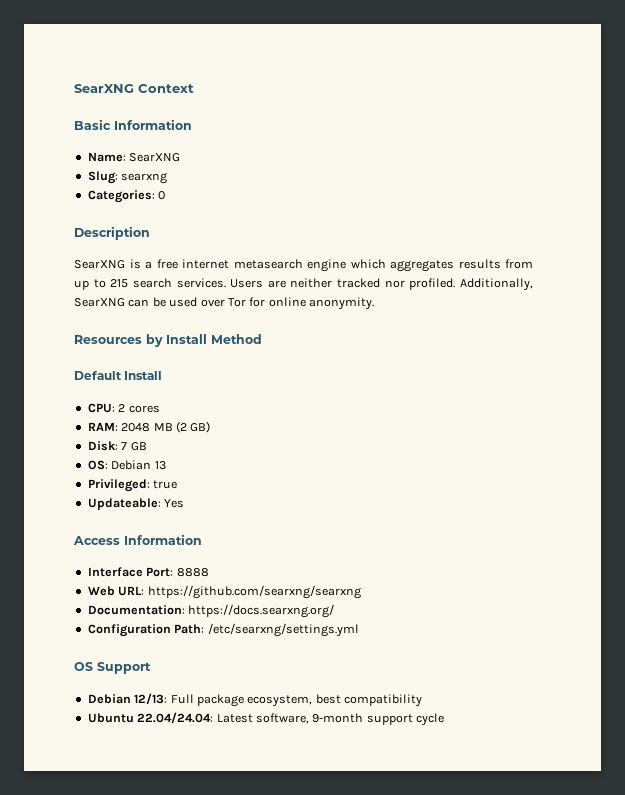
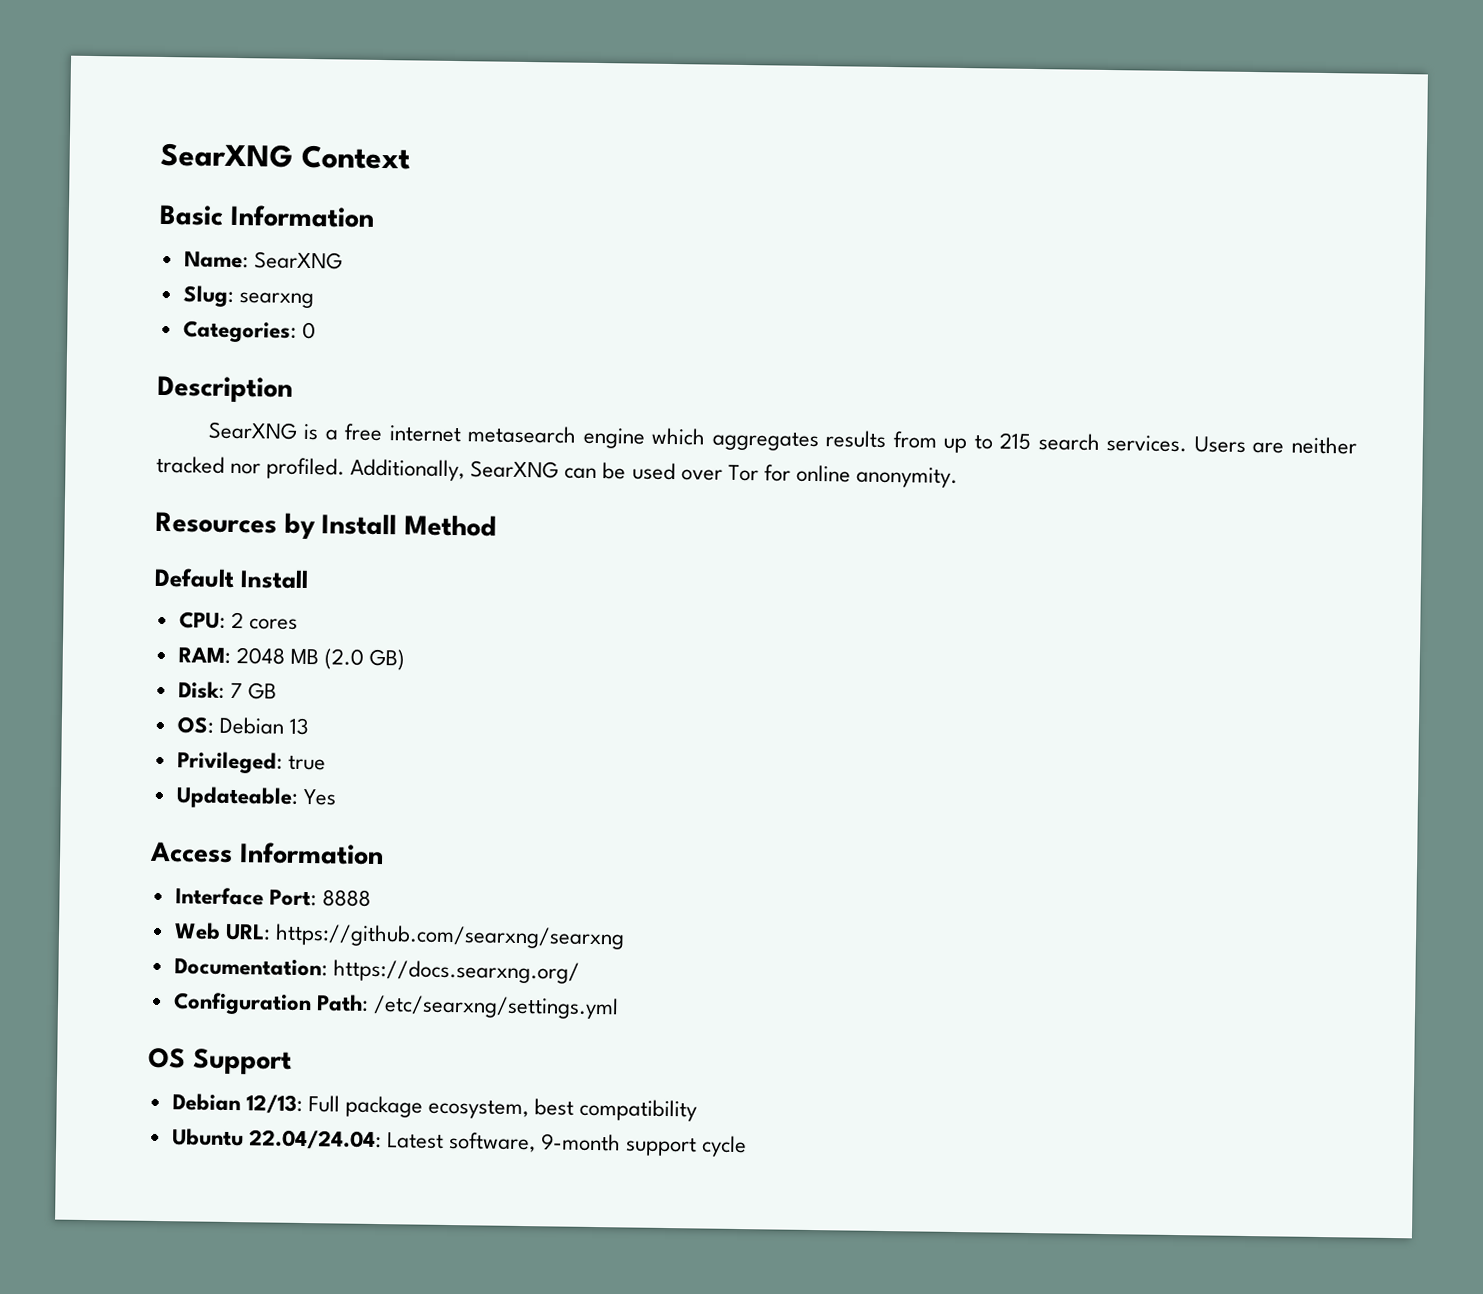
- RAM: 2048 MB (2 GB)
+ RAM: 2048 MB (2.0 GB)

